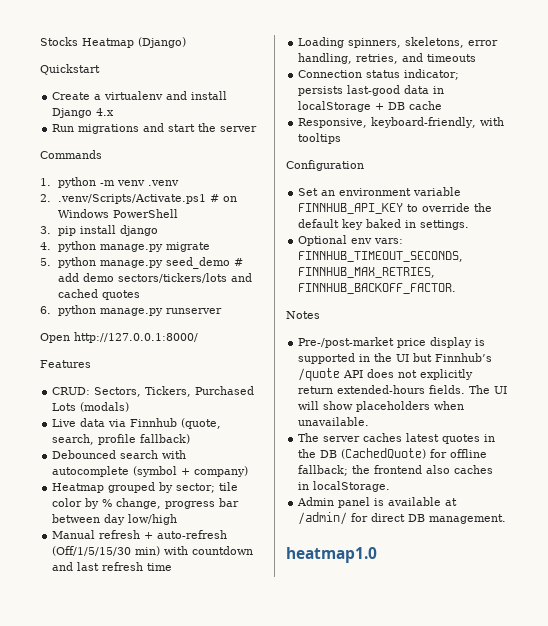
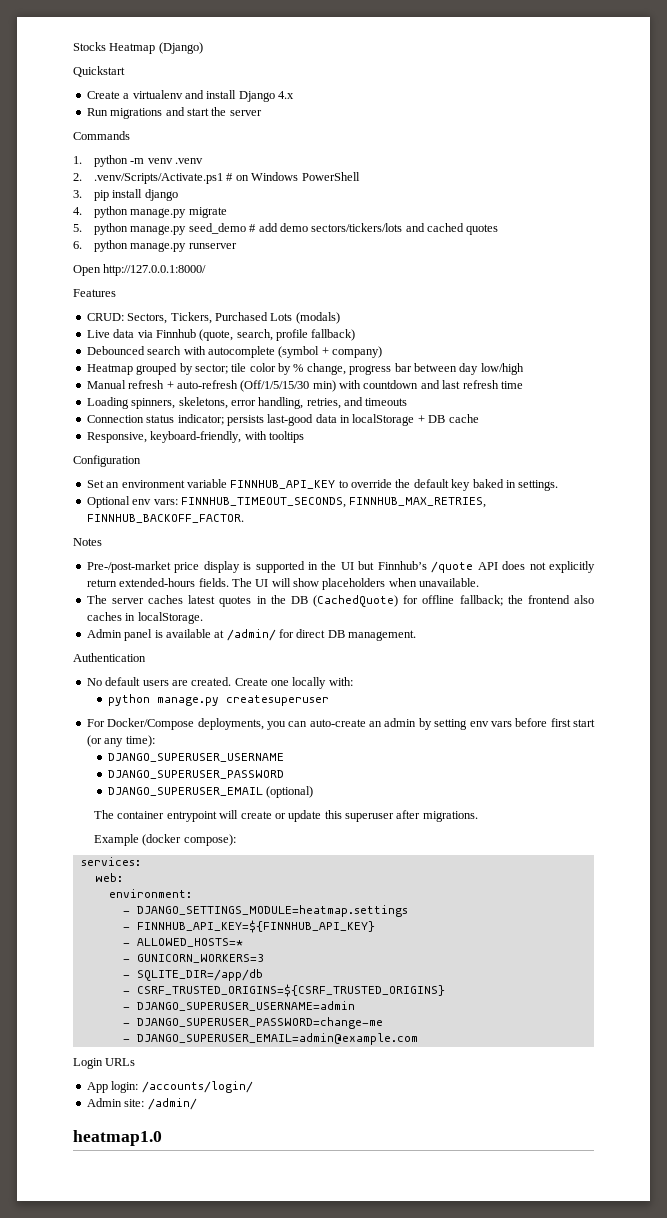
+ Authentication
+ No default users are created. Create one locally with:
+ python manage.py createsuperuser
+ For Docker/Compose deployments, you can auto-create an admin by setting env vars before first start (or any time):
+ DJANGO_SUPERUSER_USERNAME
+ DJANGO_SUPERUSER_PASSWORD
+ DJANGO_SUPERUSER_EMAIL (optional)
+ The container entrypoint will create or update this superuser after migrations.
+ Example (docker compose):
+ services:
+ web:
+ environment:
+ - DJANGO_SETTINGS_MODULE=heatmap.settings
+ - FINNHUB_API_KEY=${FINNHUB_API_KEY}
+ - ALLOWED_HOSTS=*
+ - GUNICORN_WORKERS=3
+ - SQLITE_DIR=/app/db
+ - CSRF_TRUSTED_ORIGINS=${CSRF_TRUSTED_ORIGINS}
+ - DJANGO_SUPERUSER_USERNAME=admin
+ - DJANGO_SUPERUSER_PASSWORD=change-me
+ - DJANGO_SUPERUSER_EMAIL=admin@example.com
+ Login URLs
+ App login: /accounts/login/
+ Admin site: /admin/

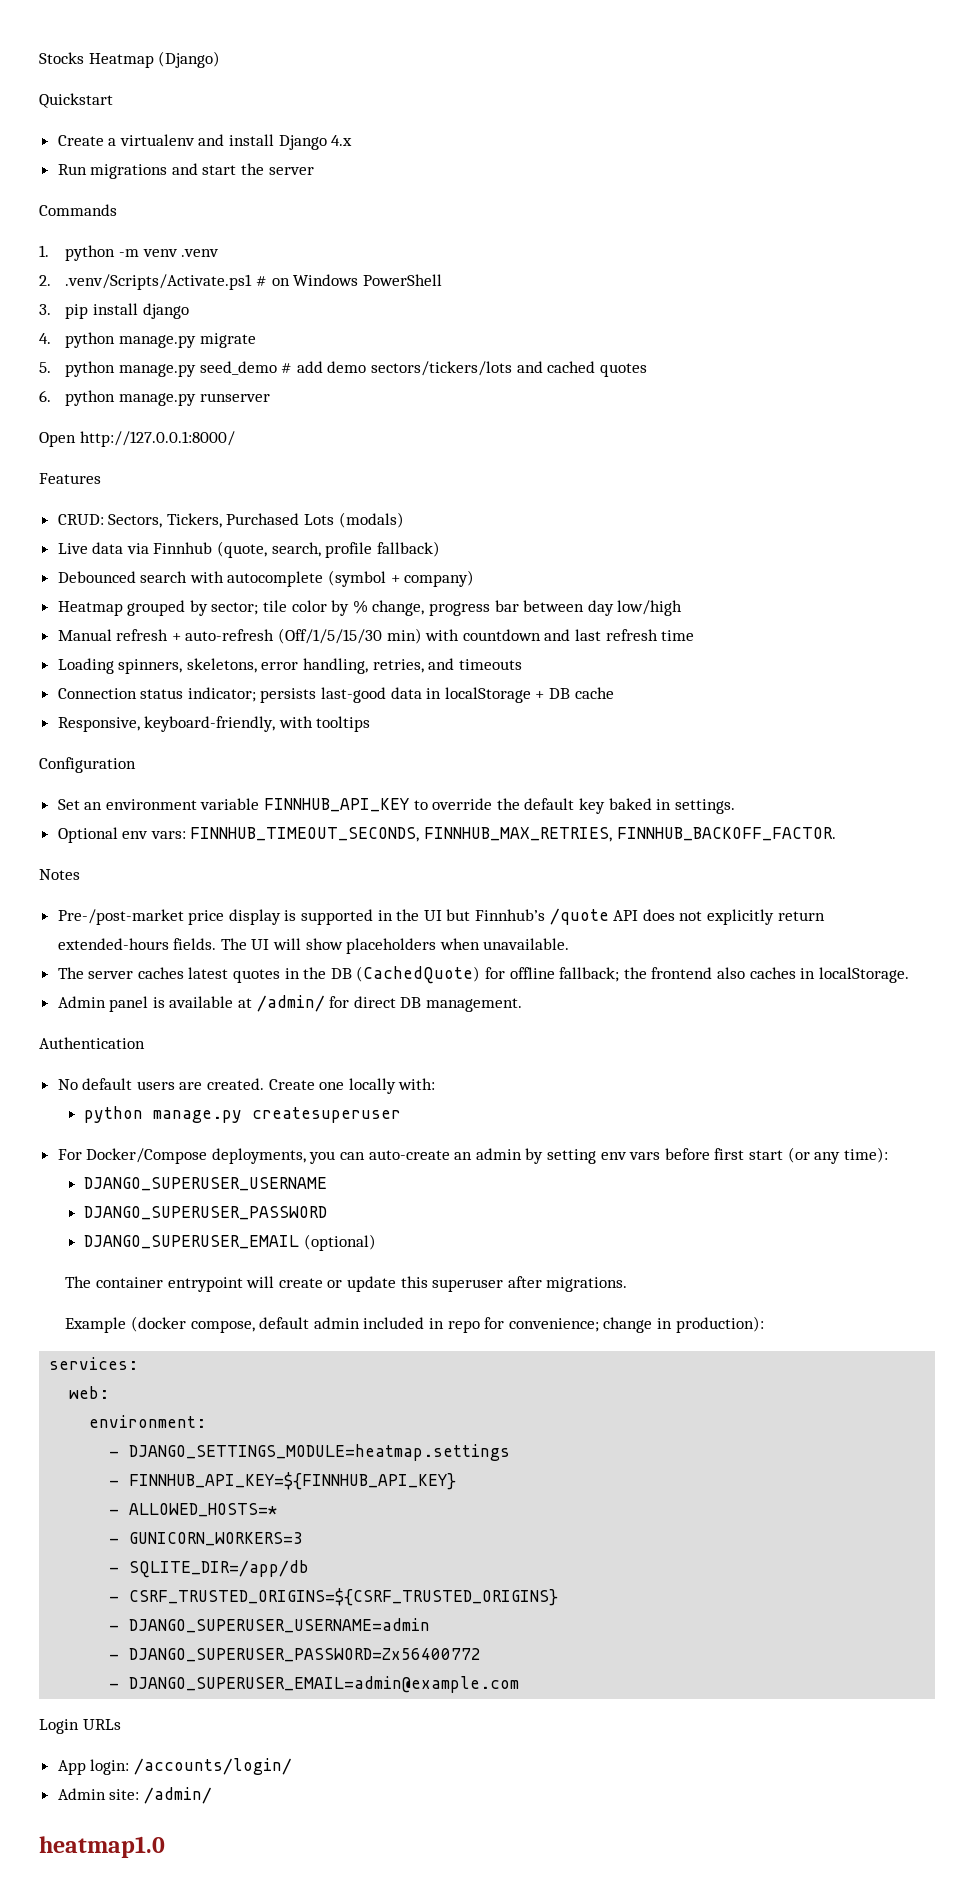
- Example (docker compose):
+ Example (docker compose, default admin included in repo for convenience; change in production):
- - DJANGO_SUPERUSER_PASSWORD=change-me
+ - DJANGO_SUPERUSER_PASSWORD=Zx56400772

